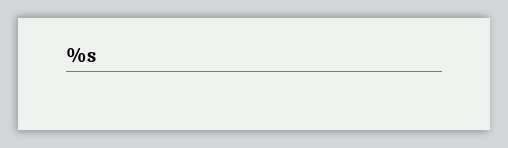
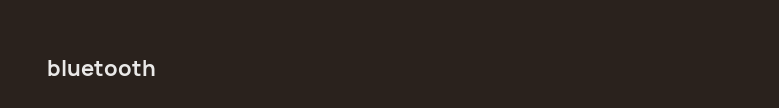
- %s
+ bluetooth

